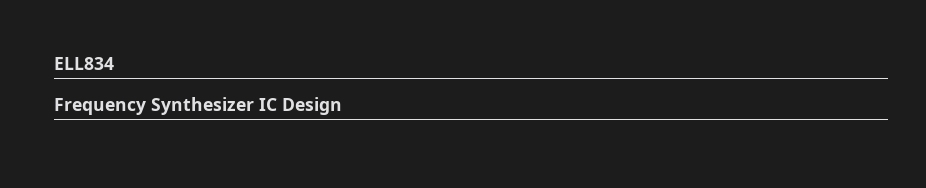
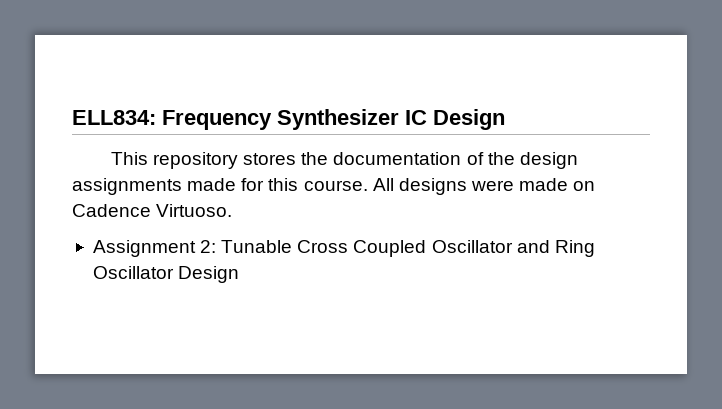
- ELL834
- Frequency Synthesizer IC Design
+ ELL834: Frequency Synthesizer IC Design
+ This repository stores the documentation of the design assignments made for this course. All designs were made on Cadence Virtuoso.
+ Assignment 2: Tunable Cross Coupled Oscillator and Ring Oscillator Design

